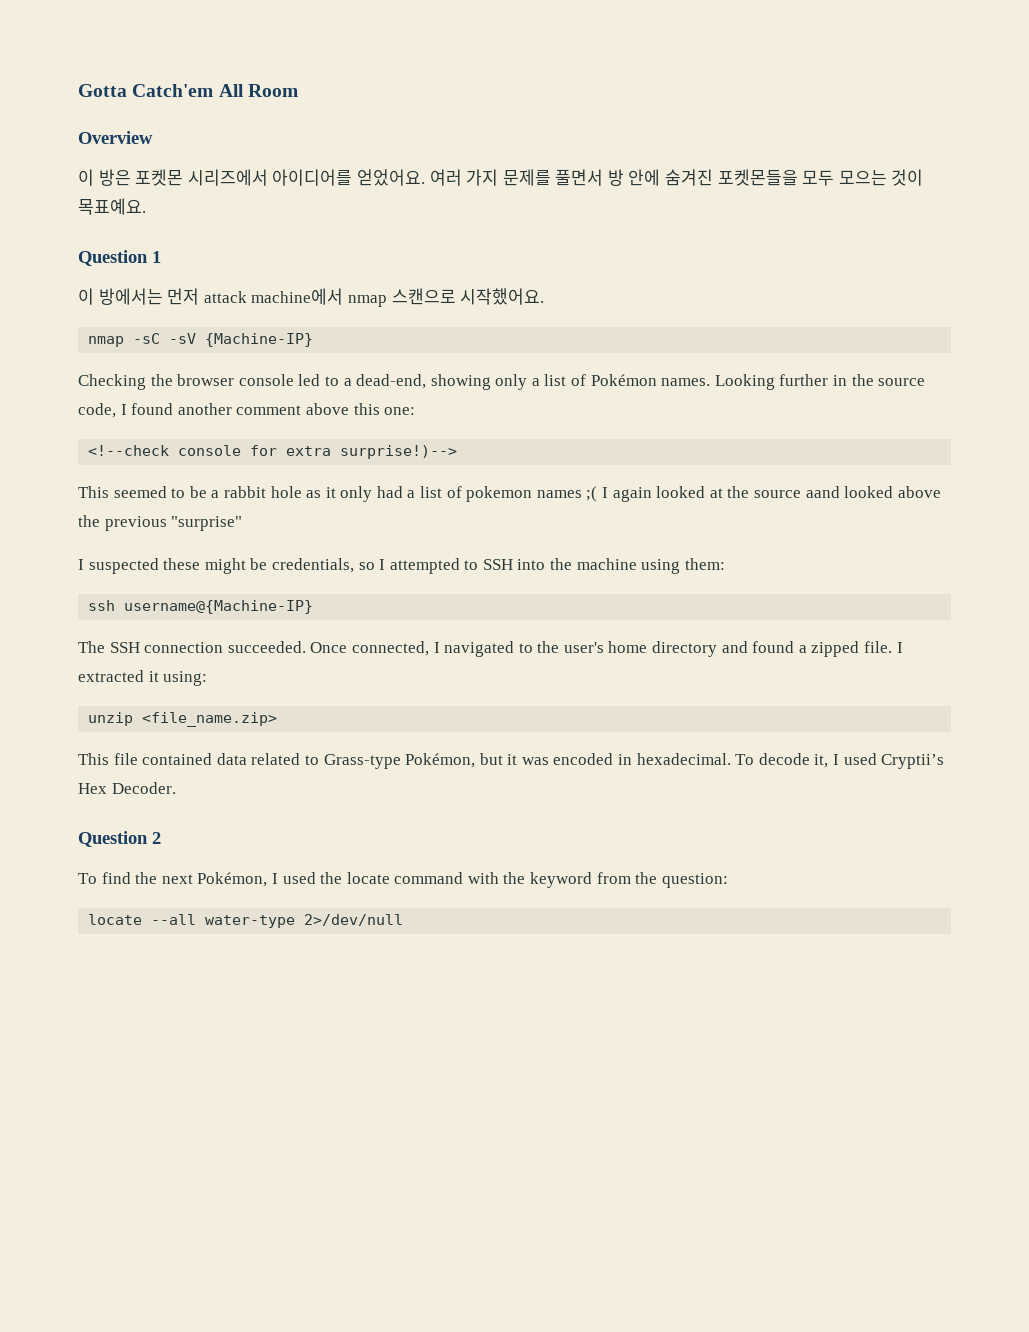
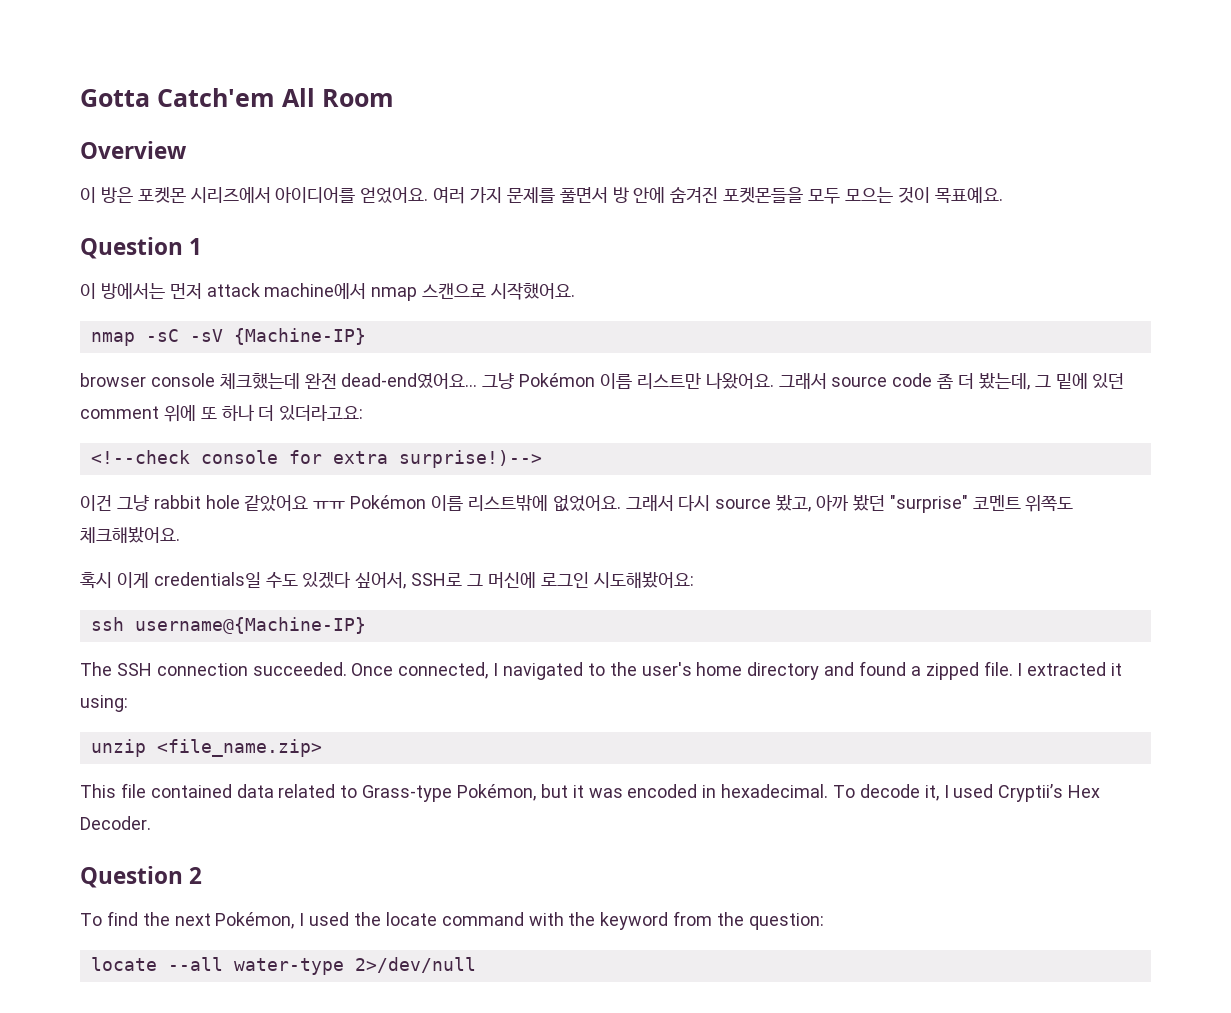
- Checking the browser console led to a dead-end, showing only a list of Pokémon names. Looking further in the source code, I found another comment above this one:
+ browser console 체크했는데 완전 dead-end였어요… 그냥 Pokémon 이름 리스트만 나왔어요. 그래서 source code 좀 더 봤는데, 그 밑에 있던 comment 위에 또 하나 더 있더라고요:
- This seemed to be a rabbit hole as it only had a list of pokemon names ;( I again looked at the source aand looked above the previous "surprise"
- I suspected these might be credentials, so I attempted to SSH into the machine using them:
+ 이건 그냥 rabbit hole 같았어요 ㅠㅠ Pokémon 이름 리스트밖에 없었어요. 그래서 다시 source 봤고, 아까 봤던 "surprise" 코멘트 위쪽도 체크해봤어요.
+ 혹시 이게 credentials일 수도 있겠다 싶어서, SSH로 그 머신에 로그인 시도해봤어요:

